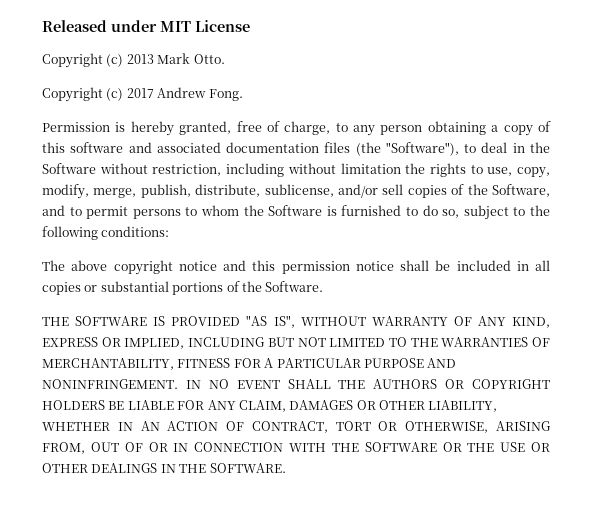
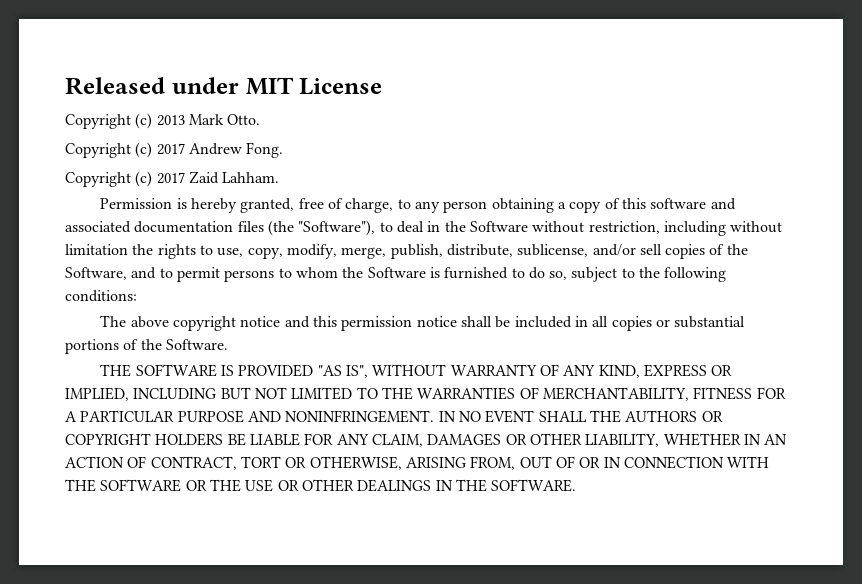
+ Copyright (c) 2017 Zaid Lahham.

